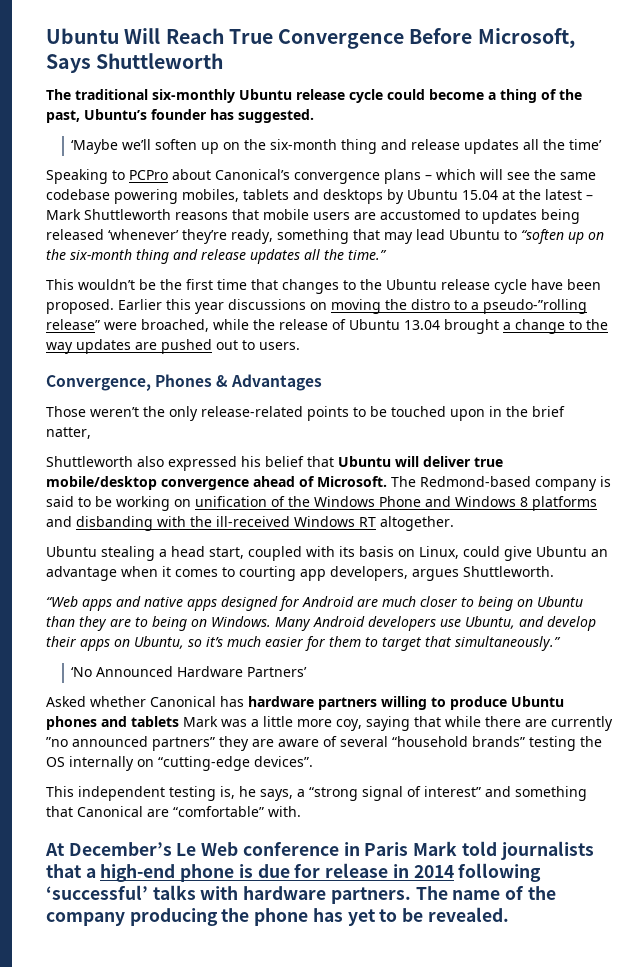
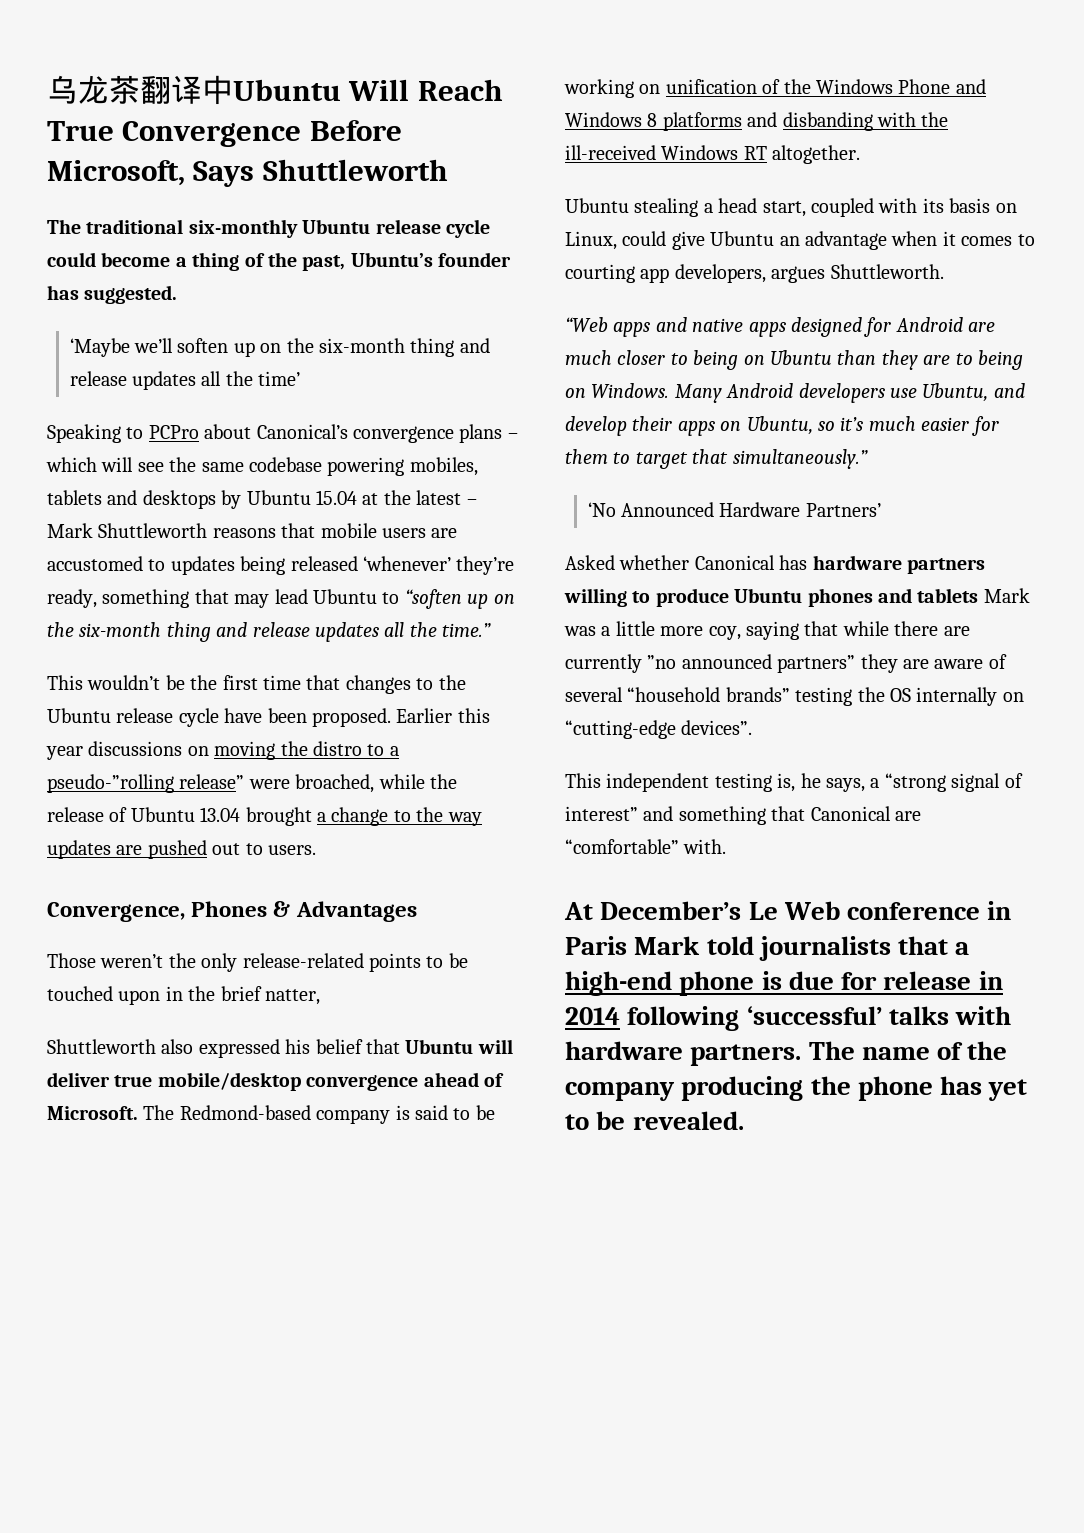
- Ubuntu Will Reach True Convergence Before Microsoft, Says Shuttleworth
+ 乌龙茶翻译中Ubuntu Will Reach True Convergence Before Microsoft, Says Shuttleworth

